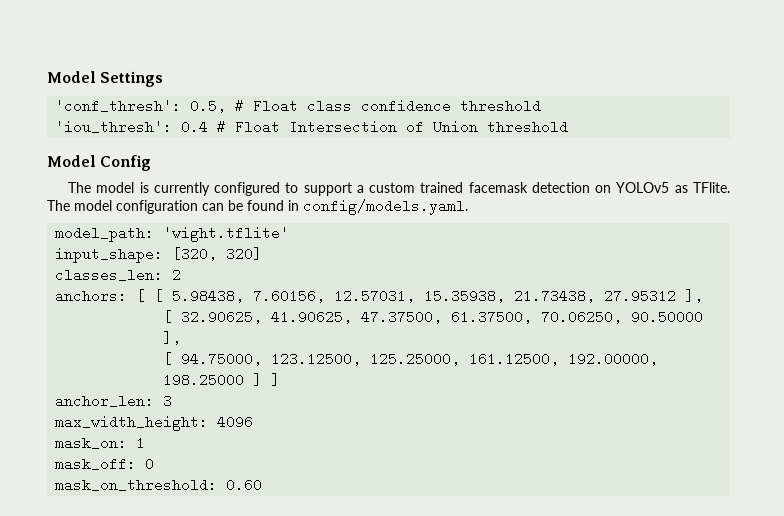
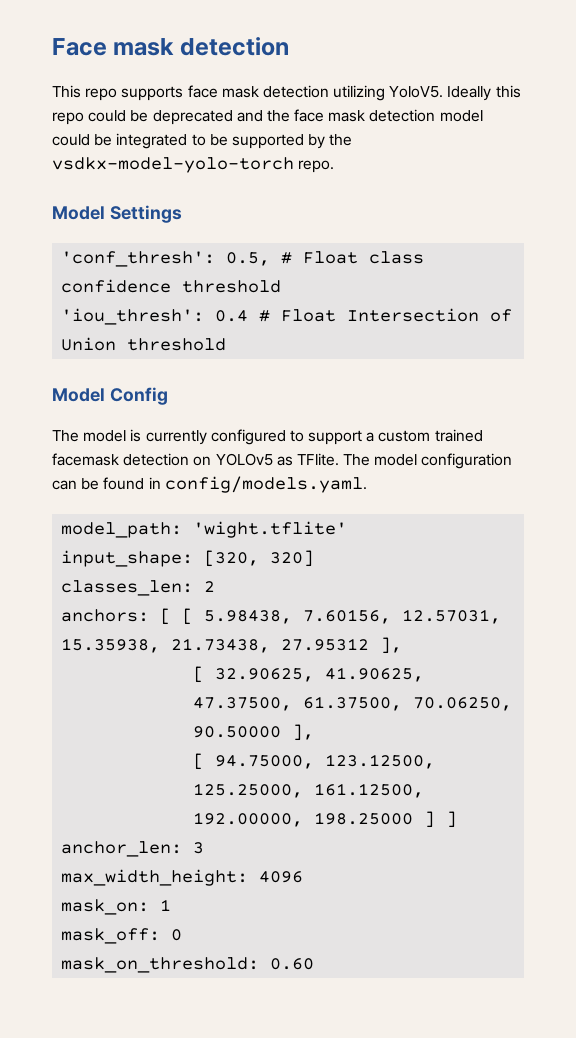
+ Face mask detection
+ This repo supports face mask detection utilizing YoloV5. Ideally this repo could be deprecated and the face mask detection model could be integrated to be supported by the vsdkx-model-yolo-torch repo.

